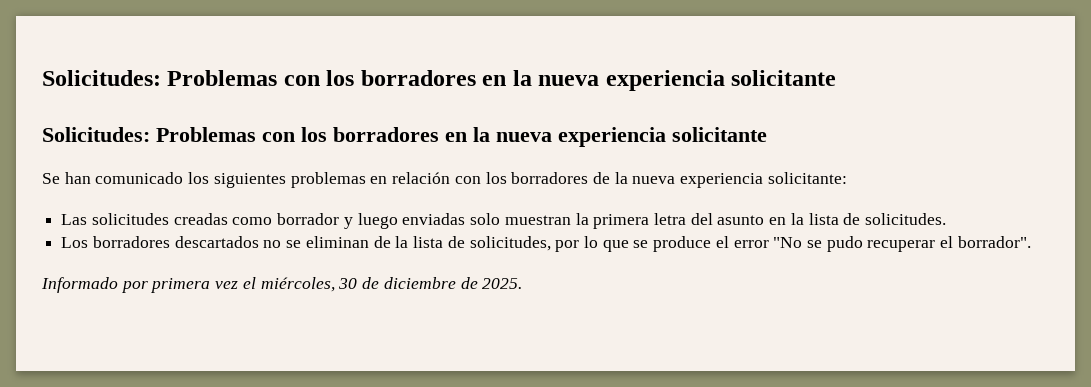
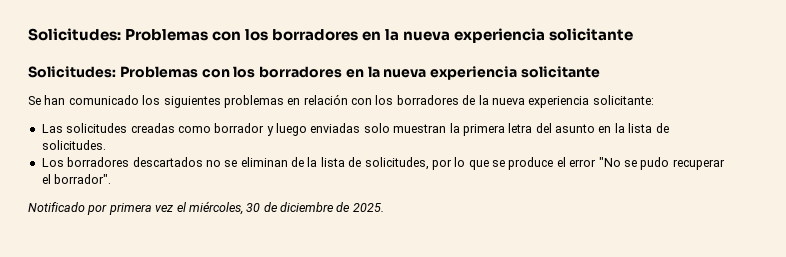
- Informado por primera vez el miércoles, 30 de diciembre de 2025.
+ Notificado por primera vez el miércoles, 30 de diciembre de 2025.

